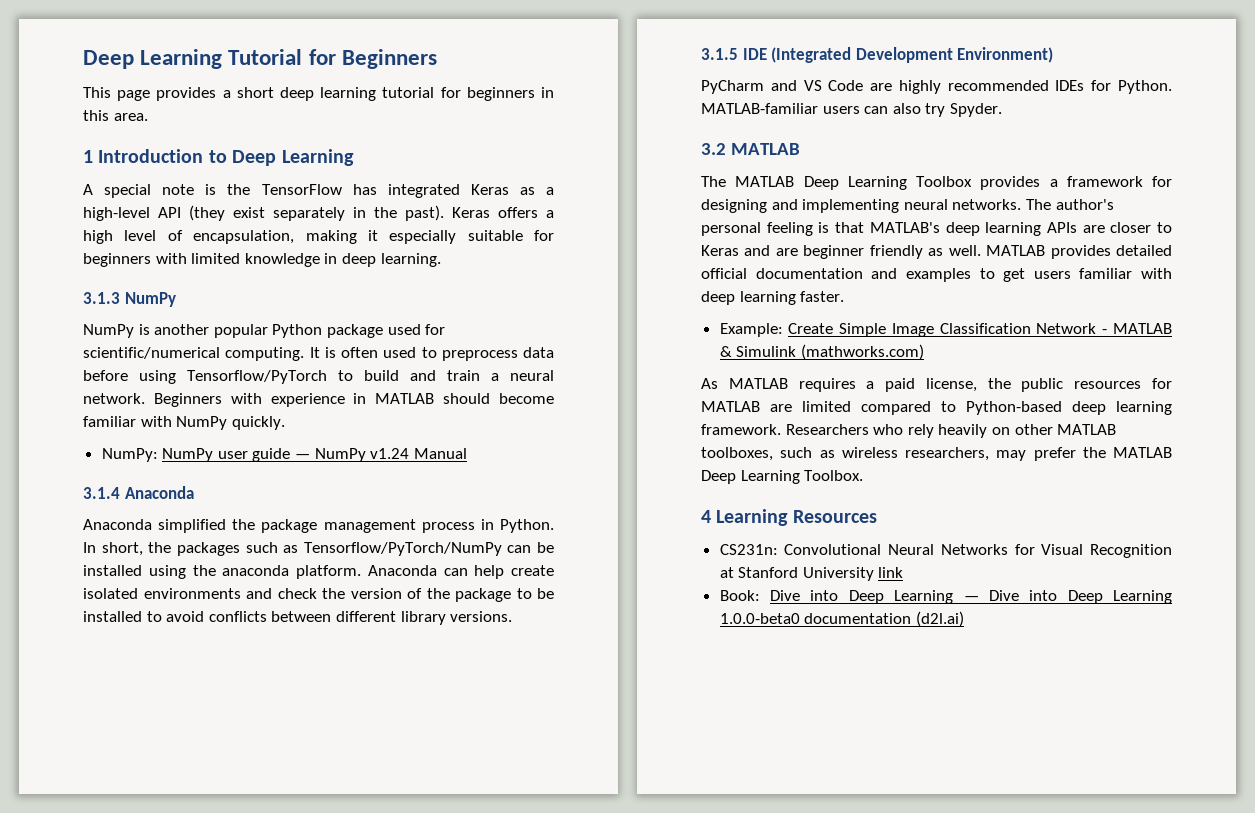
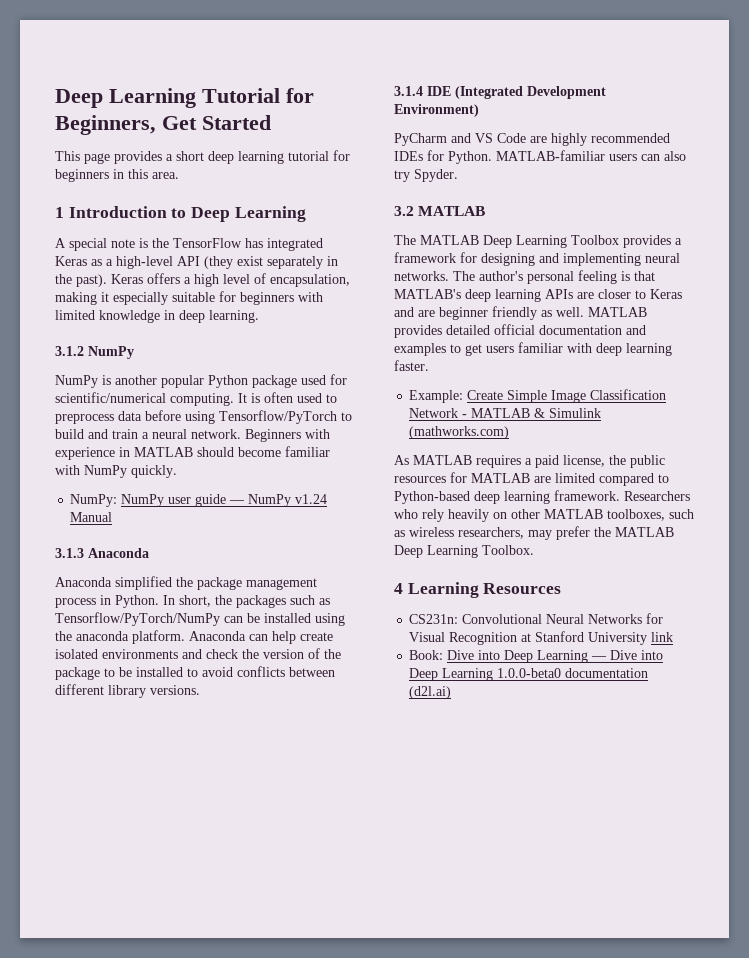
- Deep Learning Tutorial for Beginners
+ Deep Learning Tutorial for Beginners, Get Started
- 3.1.3 NumPy
+ 3.1.2 NumPy
- 3.1.4 Anaconda
+ 3.1.3 Anaconda
- 3.1.5 IDE (Integrated Development Environment)
+ 3.1.4 IDE (Integrated Development Environment)

